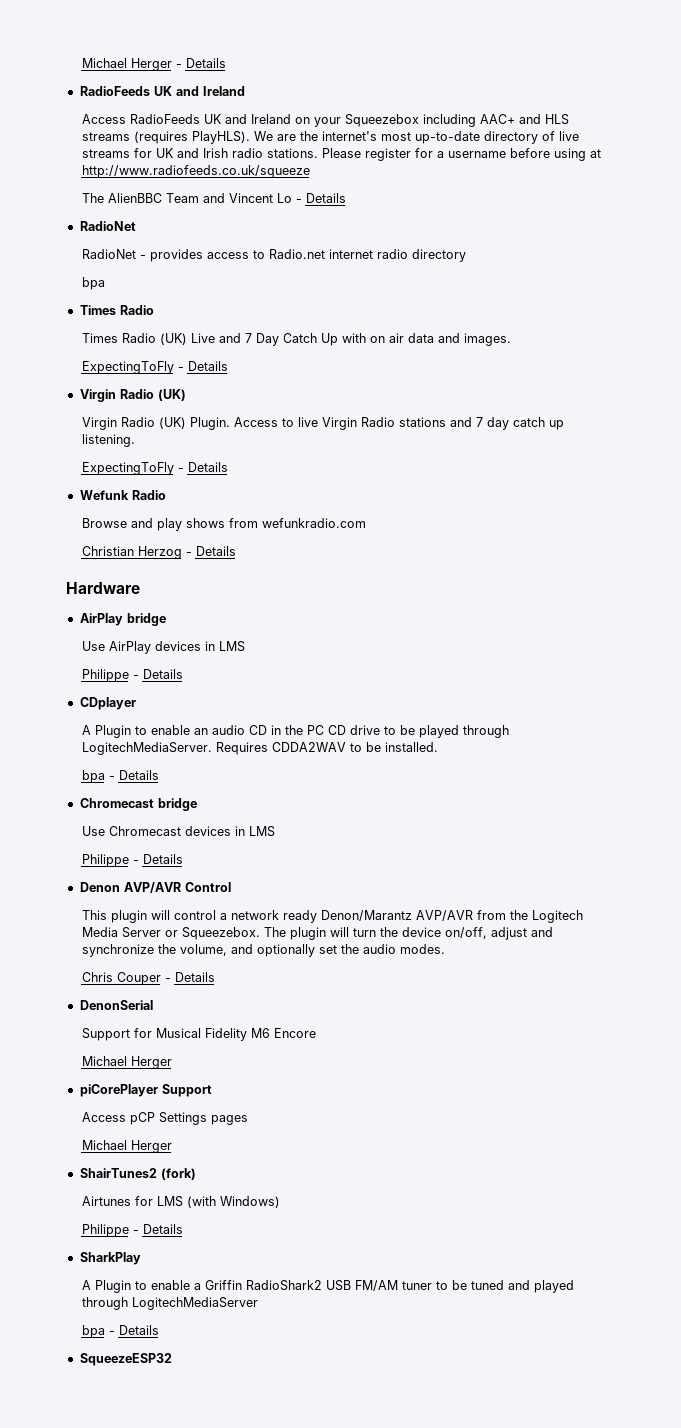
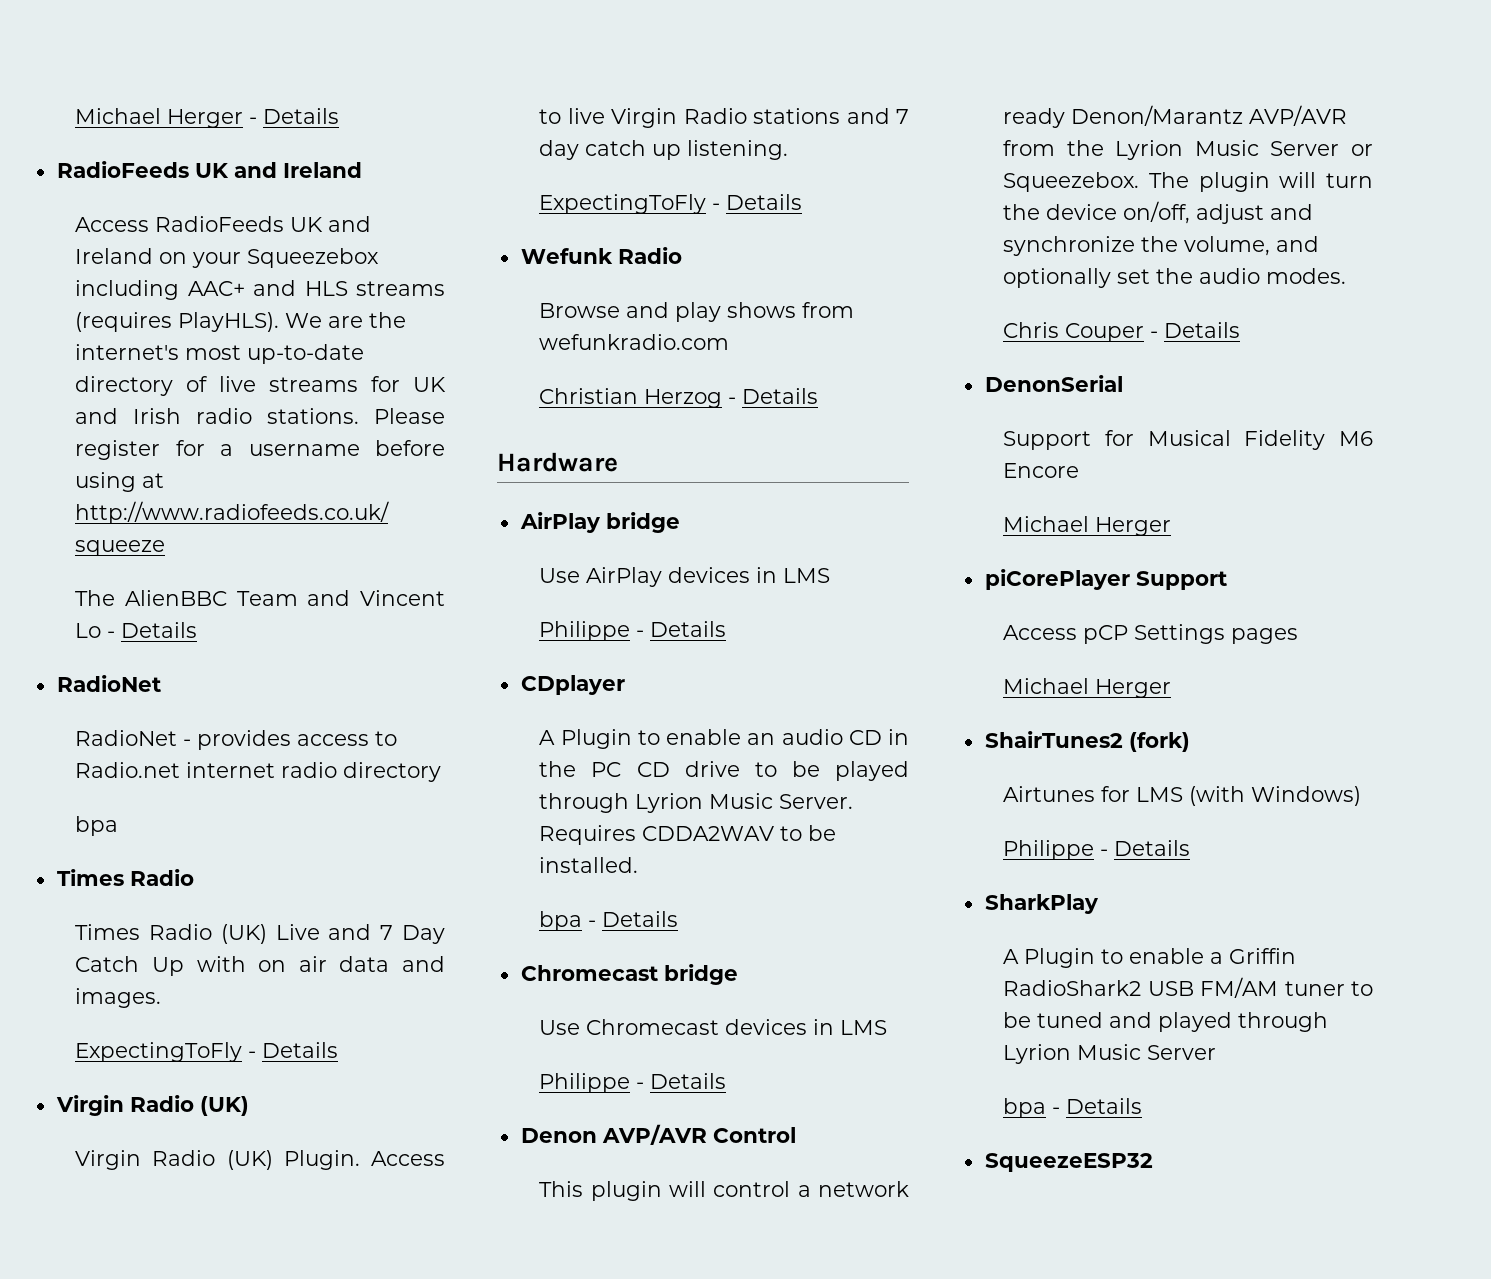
- A Plugin to enable an audio CD in the PC CD drive to be played through LogitechMediaServer.
+ A Plugin to enable an audio CD in the PC CD drive to be played through Lyrion Music Server.
- This plugin will control a network ready Denon/Marantz AVP/AVR from the Logitech Media Server or Squeezebox.
+ This plugin will control a network ready Denon/Marantz AVP/AVR from the Lyrion Music Server or Squeezebox.
- A Plugin to enable a Griffin RadioShark2 USB FM/AM tuner to be tuned and played through LogitechMediaServer
+ A Plugin to enable a Griffin RadioShark2 USB FM/AM tuner to be tuned and played through Lyrion Music Server

